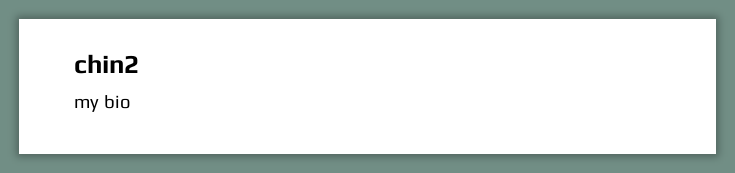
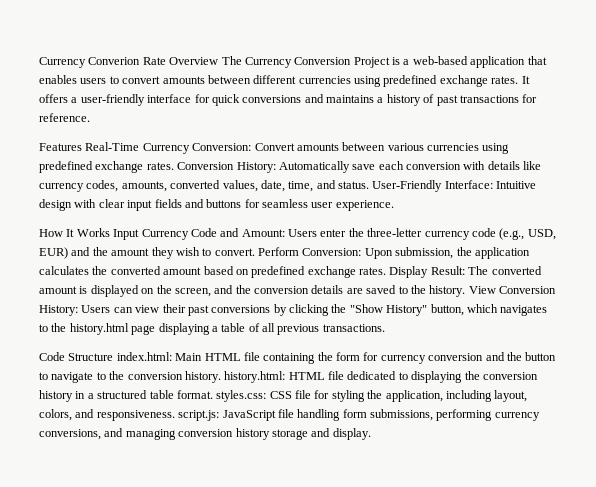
- chin2
- my bio
+ Currency Converion Rate Overview The Currency Conversion Project is a web-based application that enables users to convert amounts between different currencies using predefined exchange rates. It offers a user-friendly interface for quick conversions and maintains a history of past transactions for reference.
+ Features Real-Time Currency Conversion: Convert amounts between various currencies using predefined exchange rates. Conversion History: Automatically save each conversion with details like currency codes, amounts, converted values, date, time, and status. User-Friendly Interface: Intuitive design with clear input fields and buttons for seamless user experience.
+ How It Works Input Currency Code and Amount: Users enter the three-letter currency code (e.g., USD, EUR) and the amount they wish to convert. Perform Conversion: Upon submission, the application calculates the converted amount based on predefined exchange rates. Display Result: The converted amount is displayed on the screen, and the conversion details are saved to the history. View Conversion History: Users can view their past conversions by clicking the "Show History" button, which navigates to the history.html page displaying a table of all previous transactions.
+ Code Structure index.html: Main HTML file containing the form for currency conversion and the button to navigate to the conversion history. history.html: HTML file dedicated to displaying the conversion history in a structured table format. styles.css: CSS file for styling the application, including layout, colors, and responsiveness. script.js: JavaScript file handling form submissions, performing currency conversions, and managing conversion history storage and display.

